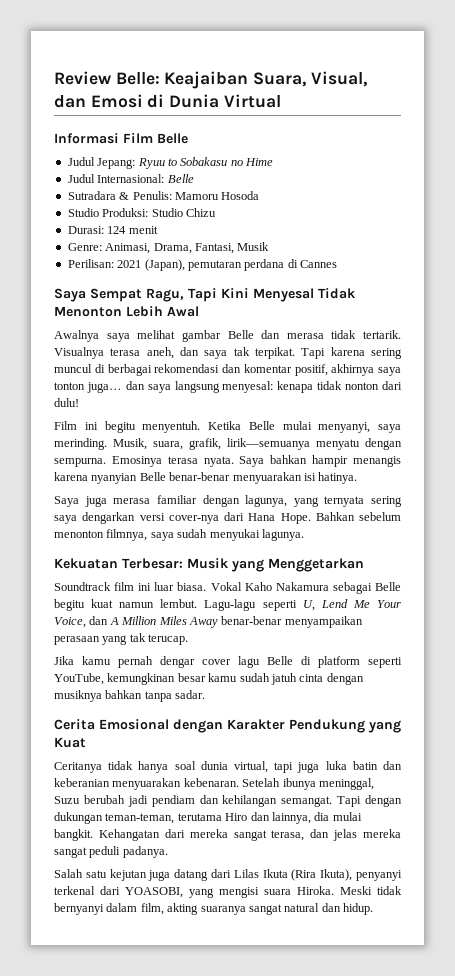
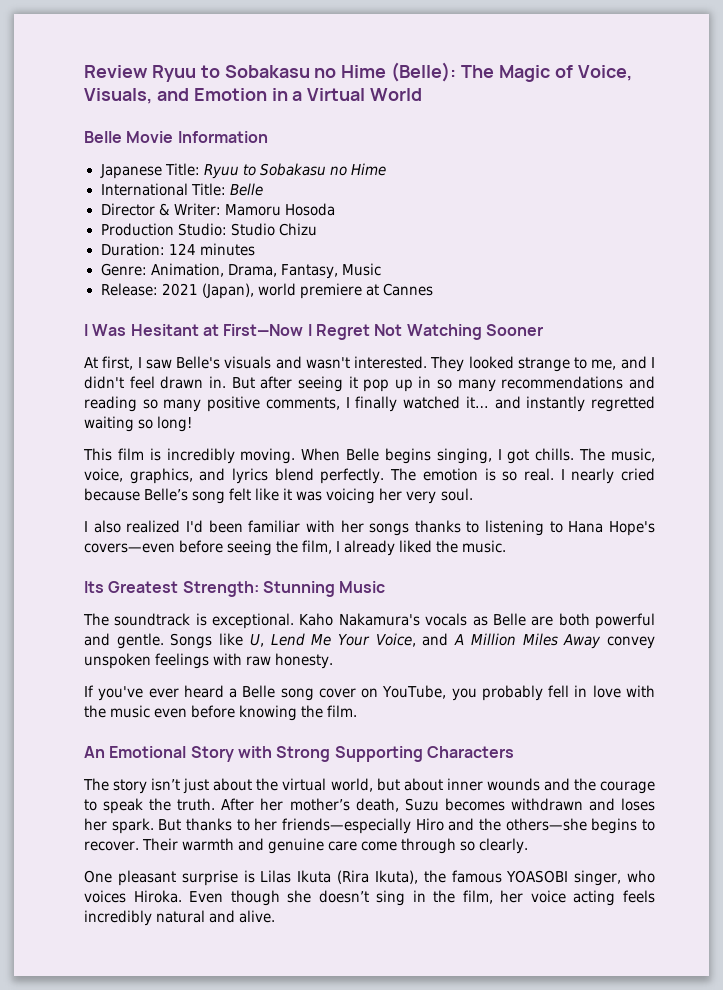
- Review Belle: Keajaiban Suara, Visual, dan Emosi di Dunia Virtual
- Informasi Film Belle
- Judul Jepang: Ryuu to Sobakasu no Hime
+ Review Ryuu to Sobakasu no Hime (Belle): The Magic of Voice, Visuals, and Emotion in a Virtual World
+ Belle Movie Information
+ Japanese Title: Ryuu to Sobakasu no Hime
- Judul Internasional: Belle
- Sutradara & Penulis: Mamoru Hosoda
+ International Title: Belle
+ Director & Writer: Mamoru Hosoda
- Studio Produksi: Studio Chizu
+ Production Studio: Studio Chizu
- Durasi: 124 menit
- Genre: Animasi, Drama, Fantasi, Musik
- Perilisan: 2021 (Japan), pemutaran perdana di Cannes
- Saya Sempat Ragu, Tapi Kini Menyesal Tidak Menonton Lebih Awal
- Awalnya saya melihat gambar Belle dan merasa tidak tertarik. Visualnya terasa aneh, dan saya tak terpikat. Tapi karena sering muncul di berbagai rekomendasi dan komentar positif, akhirnya saya tonton juga… dan saya langsung menyesal: kenapa tidak nonton dari dulu!
- Film ini begitu menyentuh. Ketika Belle mulai menyanyi, saya merinding. Musik, suara, grafik, lirik—semuanya menyatu dengan sempurna. Emosinya terasa nyata. Saya bahkan hampir menangis karena nyanyian Belle benar-benar menyuarakan isi hatinya.
- Saya juga merasa familiar dengan lagunya, yang ternyata sering saya dengarkan versi cover-nya dari Hana Hope. Bahkan sebelum menonton filmnya, saya sudah menyukai lagunya.
- Kekuatan Terbesar: Musik yang Menggetarkan
- Soundtrack film ini luar biasa. Vokal Kaho Nakamura sebagai Belle begitu kuat namun lembut. Lagu-lagu seperti U, Lend Me Your Voice, dan A Million Miles Away benar-benar menyampaikan perasaan yang tak terucap.
- Jika kamu pernah dengar cover lagu Belle di platform seperti YouTube, kemungkinan besar kamu sudah jatuh cinta dengan musiknya bahkan tanpa sadar.
- Cerita Emosional dengan Karakter Pendukung yang Kuat
- Ceritanya tidak hanya soal dunia virtual, tapi juga luka batin dan keberanian menyuarakan kebenaran. Setelah ibunya meninggal, Suzu berubah jadi pendiam dan kehilangan semangat. Tapi dengan dukungan teman-teman, terutama Hiro dan lainnya, dia mulai bangkit. Kehangatan dari mereka sangat terasa, dan jelas mereka sangat peduli padanya.
- Salah satu kejutan juga datang dari Lilas Ikuta (Rira Ikuta), penyanyi terkenal dari YOASOBI, yang mengisi suara Hiroka. Meski tidak bernyanyi dalam film, akting suaranya sangat natural dan hidup.
+ Duration: 124 minutes
+ Genre: Animation, Drama, Fantasy, Music
+ Release: 2021 (Japan), world premiere at Cannes
+ I Was Hesitant at First—Now I Regret Not Watching Sooner
+ At first, I saw Belle's visuals and wasn't interested. They looked strange to me, and I didn't feel drawn in. But after seeing it pop up in so many recommendations and reading so many positive comments, I finally watched it… and instantly regretted waiting so long!
+ This film is incredibly moving. When Belle begins singing, I got chills. The music, voice, graphics, and lyrics blend perfectly. The emotion is so real. I nearly cried because Belle’s song felt like it was voicing her very soul.
+ I also realized I'd been familiar with her songs thanks to listening to Hana Hope's covers—even before seeing the film, I already liked the music.
+ Its Greatest Strength: Stunning Music
+ The soundtrack is exceptional. Kaho Nakamura's vocals as Belle are both powerful and gentle. Songs like U, Lend Me Your Voice, and A Million Miles Away convey unspoken feelings with raw honesty.
+ If you've ever heard a Belle song cover on YouTube, you probably fell in love with the music even before knowing the film.
+ An Emotional Story with Strong Supporting Characters
+ The story isn’t just about the virtual world, but about inner wounds and the courage to speak the truth. After her mother’s death, Suzu becomes withdrawn and loses her spark. But thanks to her friends—especially Hiro and the others—she begins to recover. Their warmth and genuine care come through so clearly.
+ One pleasant surprise is Lilas Ikuta (Rira Ikuta), the famous YOASOBI singer, who voices Hiroka. Even though she doesn’t sing in the film, her voice acting feels incredibly natural and alive.

